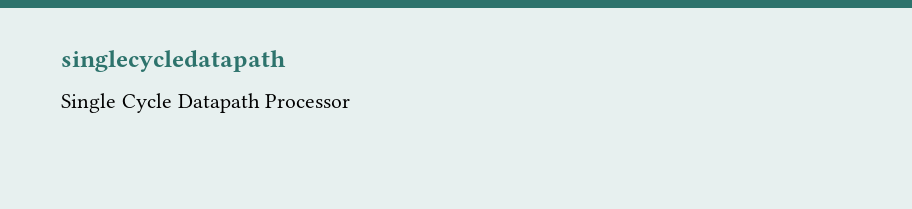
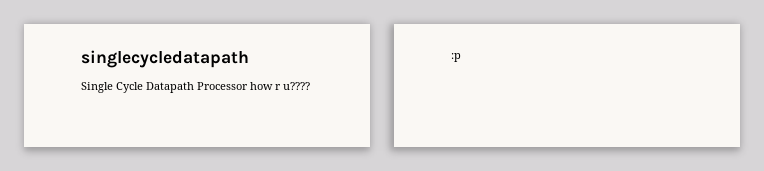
- Single Cycle Datapath Processor
+ Single Cycle Datapath Processor how r u???? :p

